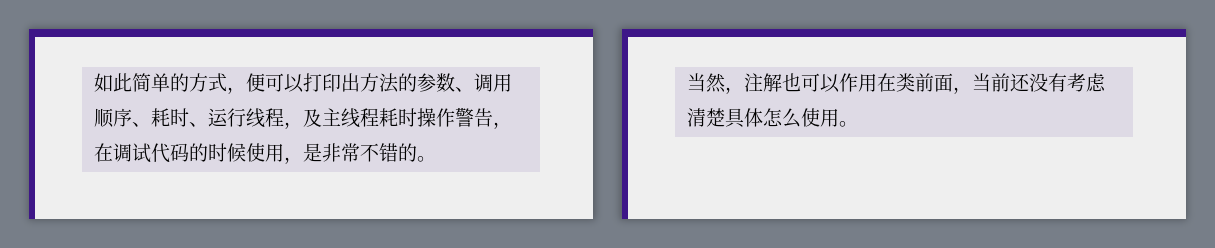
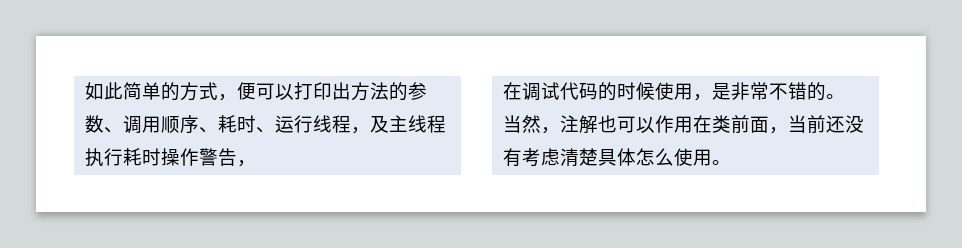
- 如此简单的方式，便可以打印出方法的参数、调用顺序、耗时、运行线程，及主线程耗时操作警告，
+ 如此简单的方式，便可以打印出方法的参数、调用顺序、耗时、运行线程，及主线程执行耗时操作警告，

